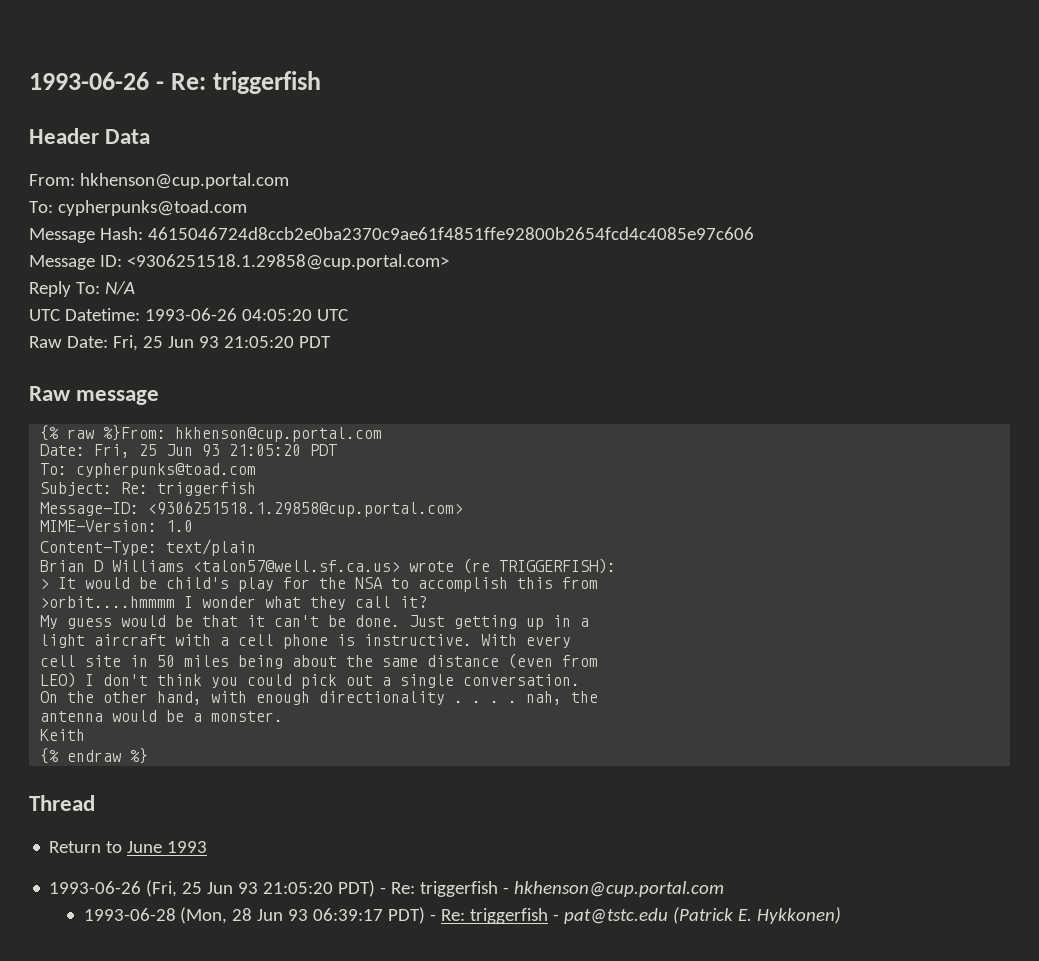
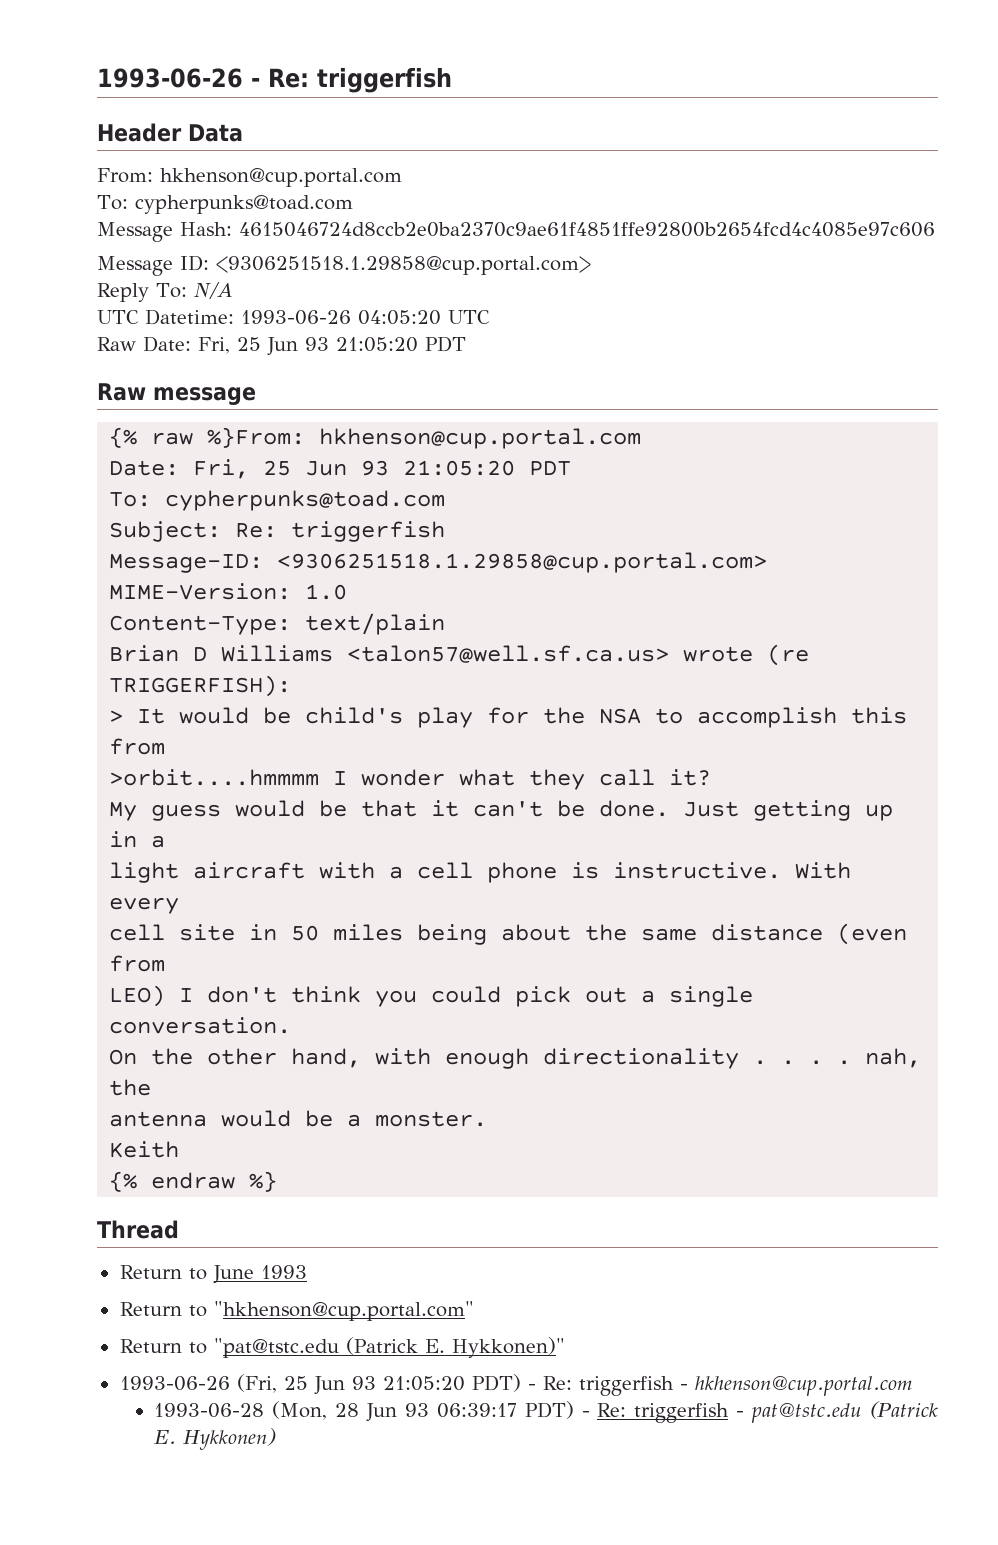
+ Return to "hkhenson@cup.portal.com"
+ Return to "pat@tstc.edu (Patrick E. Hykkonen)"

